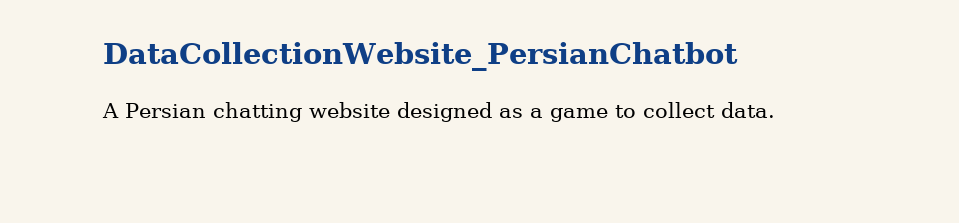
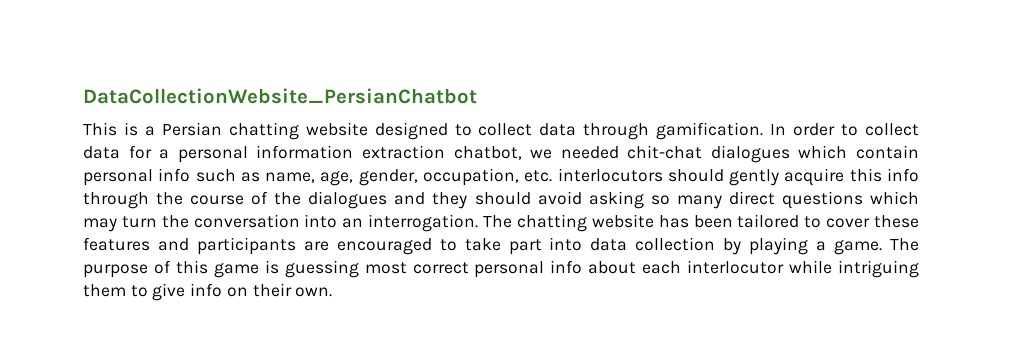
- A Persian chatting website designed as a game to collect data.
+ This is a Persian chatting website designed to collect data through gamification. In order to collect data for a personal information extraction chatbot, we needed chit-chat dialogues which contain personal info such as name, age, gender, occupation, etc. interlocutors should gently acquire this info through the course of the dialogues and they should avoid asking so many direct questions which may turn the conversation into an interrogation. The chatting website has been tailored to cover these features and participants are encouraged to take part into data collection by playing a game. The purpose of this game is guessing most correct personal info about each interlocutor while intriguing them to give info on their own.

